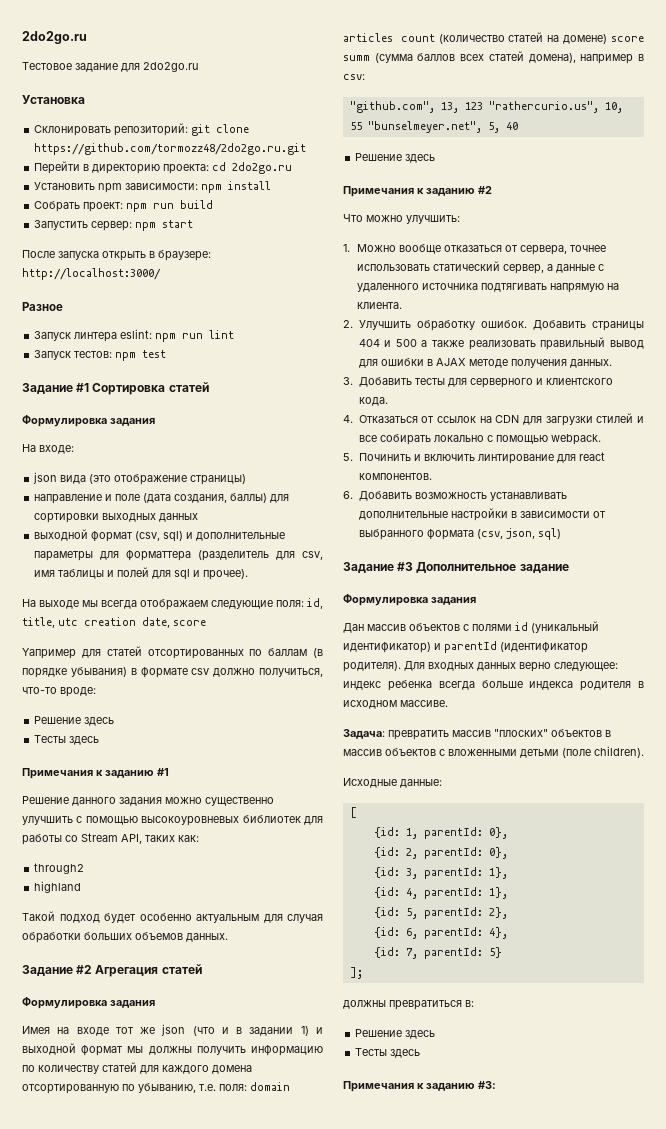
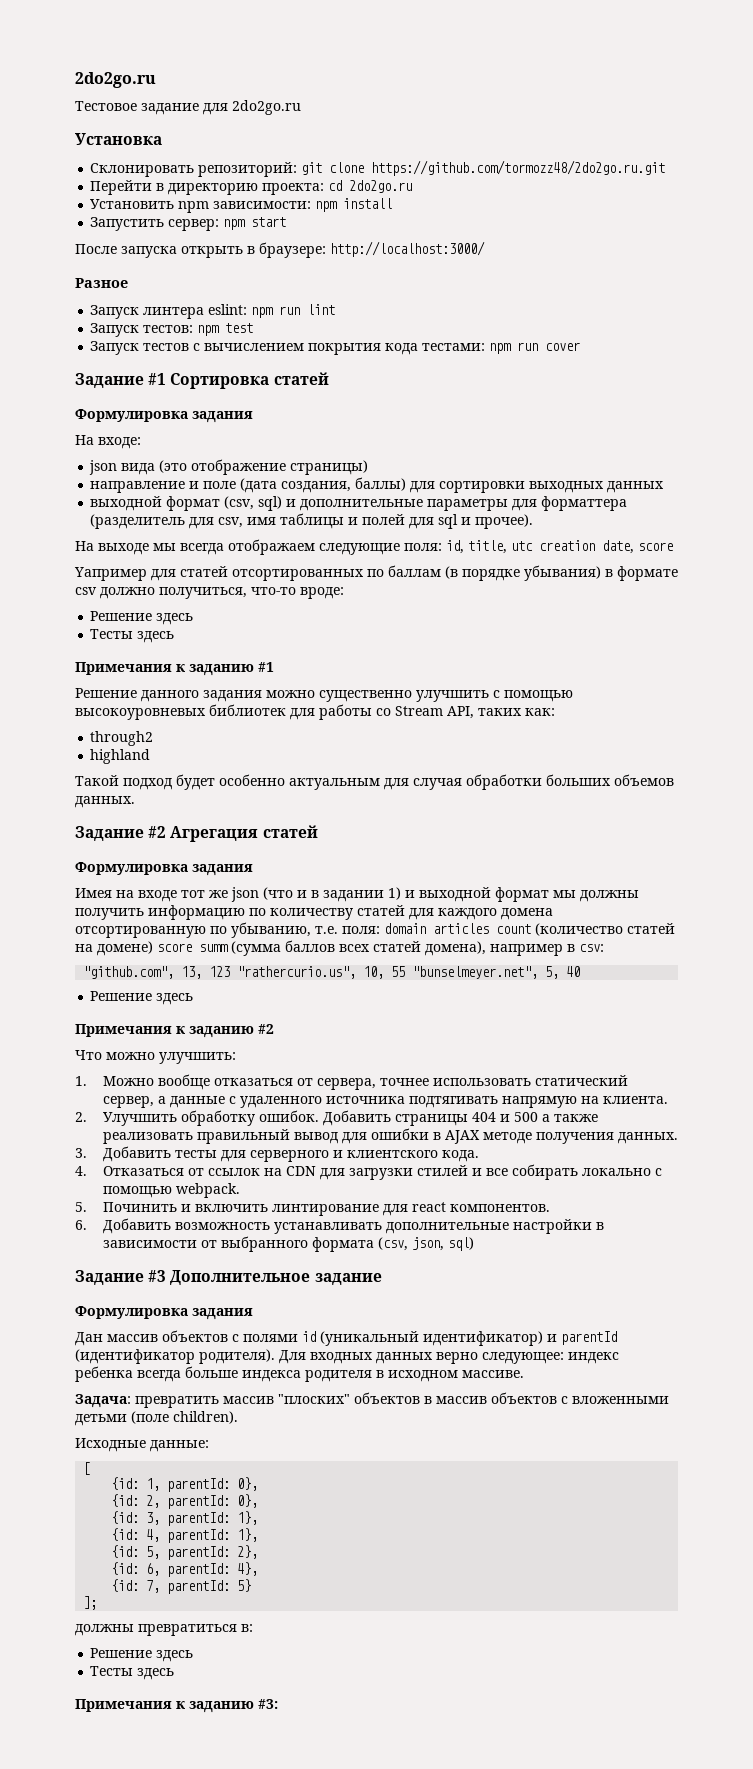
- Собрать проект: npm run build
+ Запуск тестов с вычислением покрытия кода тестами: npm run cover

